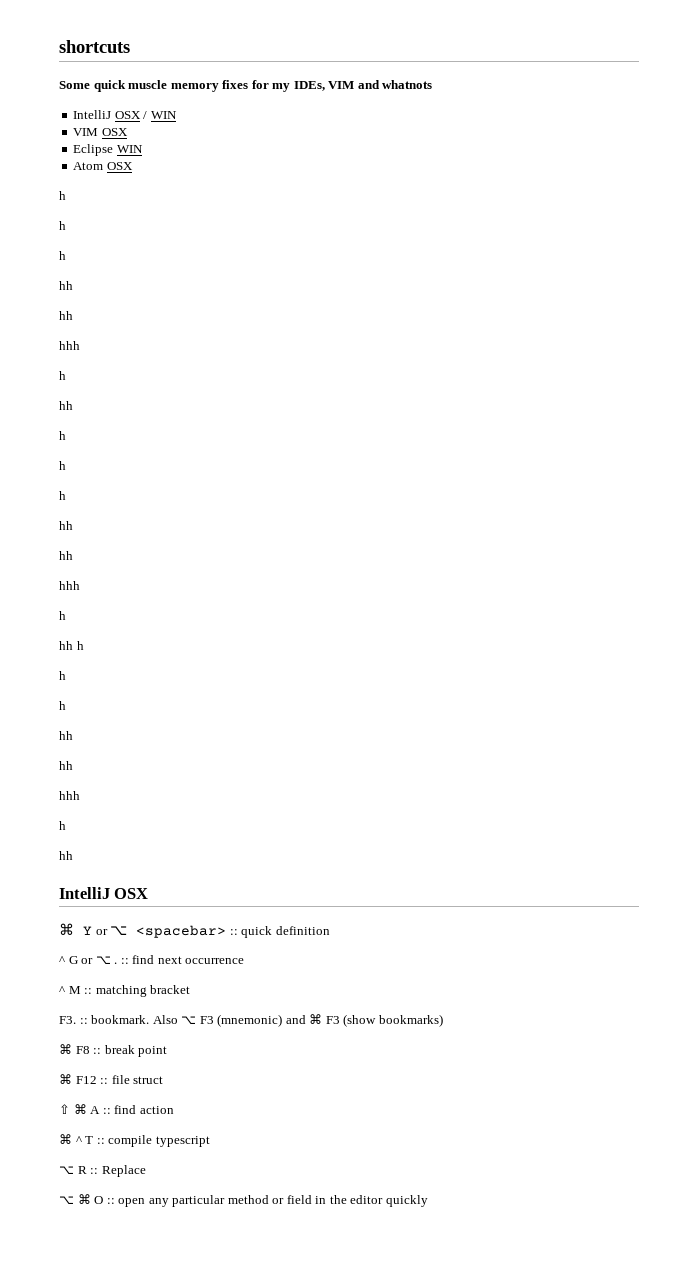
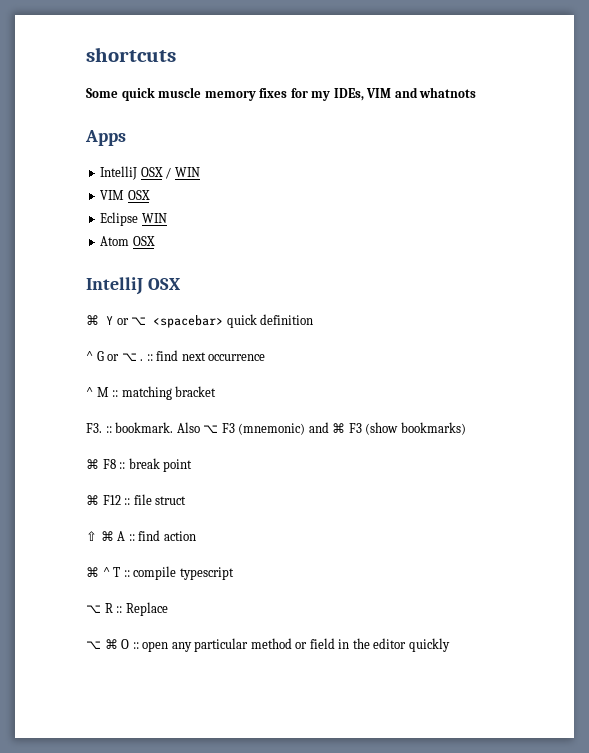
+ Apps
  Atom OSX
- h
- h
- h
- hh
- hh
- hhh
- h
- hh
- h
- h
- h
- hh
- hh
- hhh
- h
- hh h
- h
- h
- hh
- hh
- hhh
- h
- hh
- ⌘ Y or ⌥ <spacebar> :: quick definition
+ ⌘ Y or ⌥ <spacebar> quick definition

